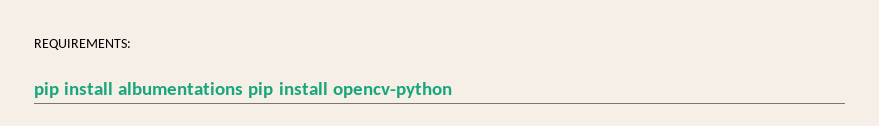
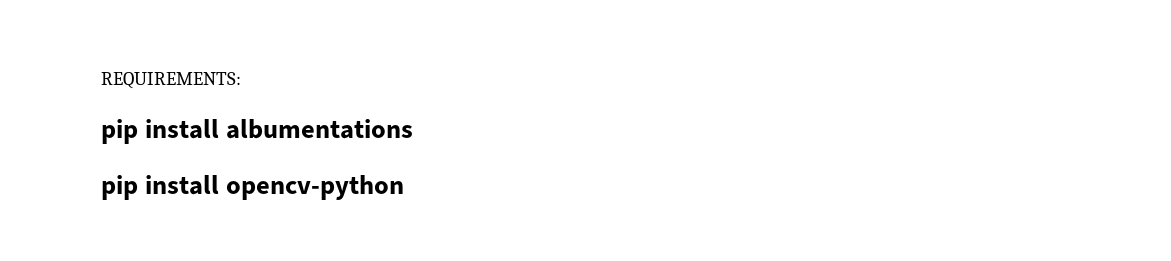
- pip install albumentations pip install opencv-python
+ pip install albumentations
+ pip install opencv-python

